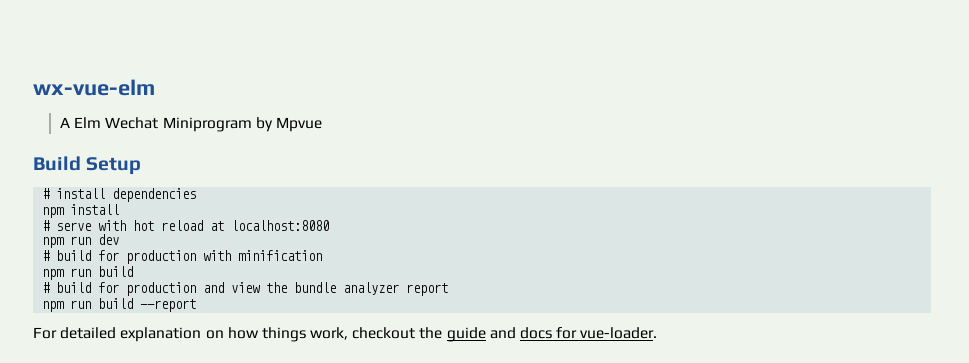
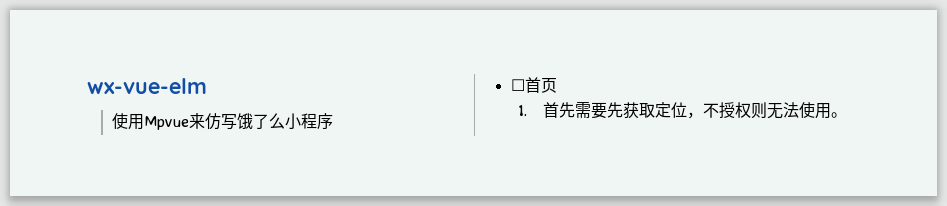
- A Elm Wechat Miniprogram by Mpvue
- Build Setup
- # install dependencies
- npm install
- # serve with hot reload at localhost:8080
- npm run dev
- # build for production with minification
- npm run build
- # build for production and view the bundle analyzer report
- npm run build --report
- For detailed explanation on how things work, checkout the guide and docs for vue-loader.
+ 使用Mpvue来仿写饿了么小程序
+ ☐首页
+ 1.首先需要先获取定位，不授权则无法使用。

